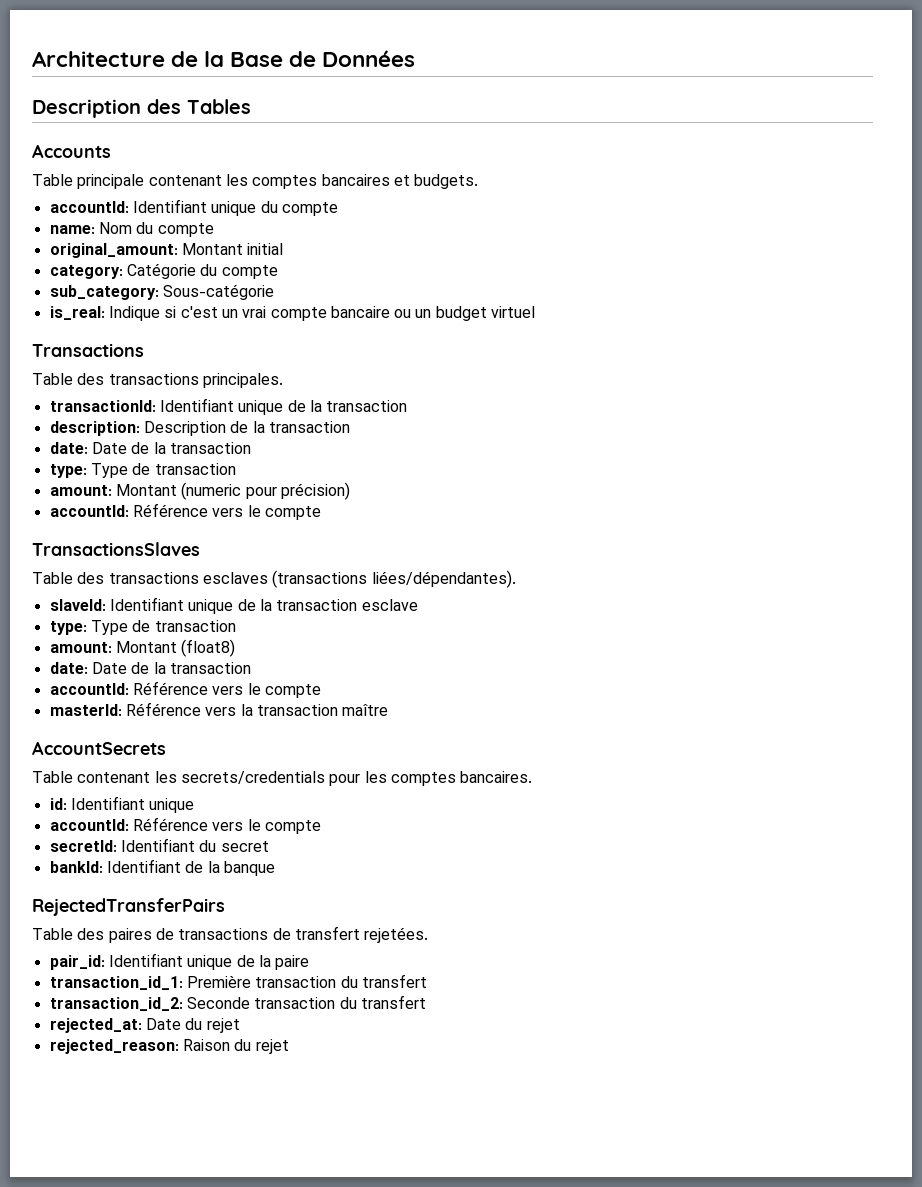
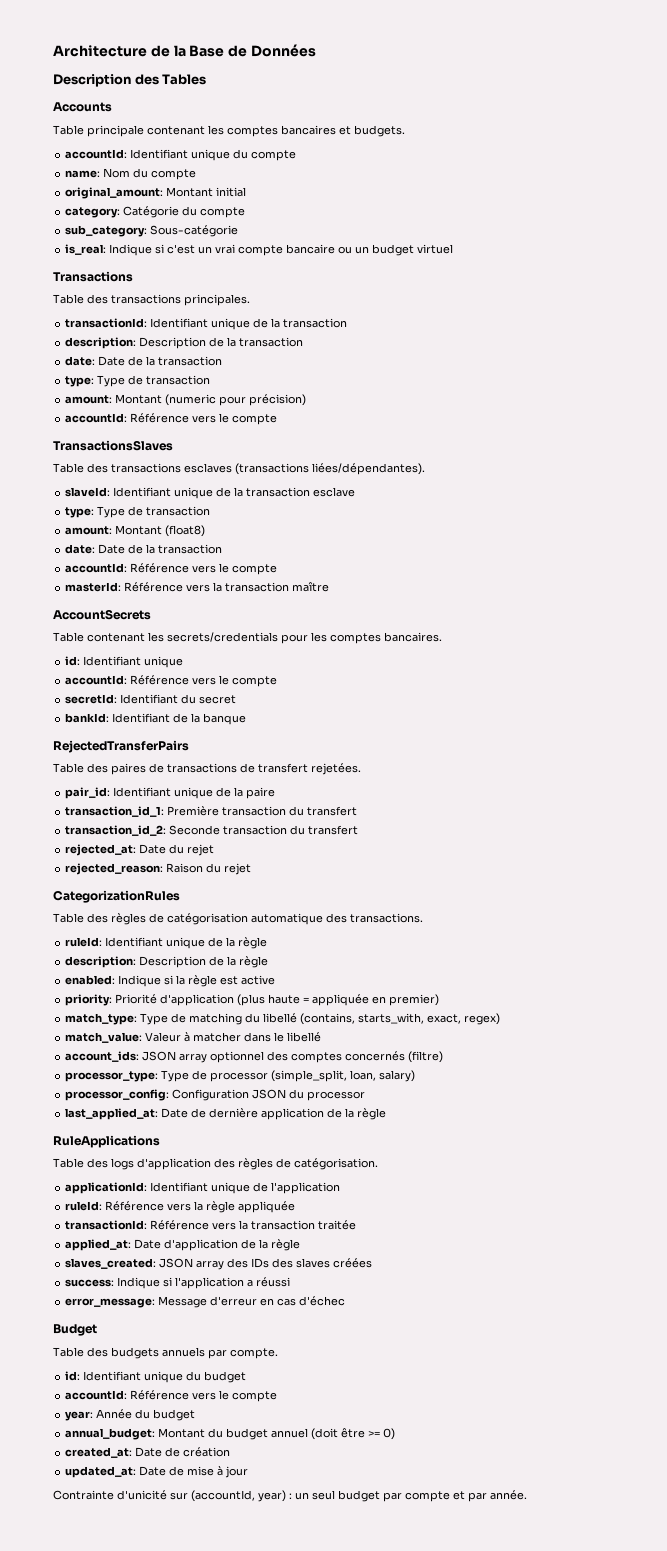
+ CategorizationRules
+ Table des règles de catégorisation automatique des transactions.
+ ruleId: Identifiant unique de la règle
+ description: Description de la règle
+ enabled: Indique si la règle est active
+ priority: Priorité d'application (plus haute = appliquée en premier)
+ match_type: Type de matching du libellé (contains, starts_with, exact, regex)
+ match_value: Valeur à matcher dans le libellé
+ account_ids: JSON array optionnel des comptes concernés (filtre)
+ processor_type: Type de processor (simple_split, loan, salary)
+ processor_config: Configuration JSON du processor
+ last_applied_at: Date de dernière application de la règle
+ RuleApplications
+ Table des logs d'application des règles de catégorisation.
+ applicationId: Identifiant unique de l'application
+ ruleId: Référence vers la règle appliquée
+ transactionId: Référence vers la transaction traitée
+ applied_at: Date d'application de la règle
+ slaves_created: JSON array des IDs des slaves créées
+ success: Indique si l'application a réussi
+ error_message: Message d'erreur en cas d'échec
+ Budget
+ Table des budgets annuels par compte.
+ id: Identifiant unique du budget
+ accountId: Référence vers le compte
+ year: Année du budget
+ annual_budget: Montant du budget annuel (doit être >= 0)
+ created_at: Date de création
+ updated_at: Date de mise à jour
+ Contrainte d'unicité sur (accountId, year) : un seul budget par compte et par année.

